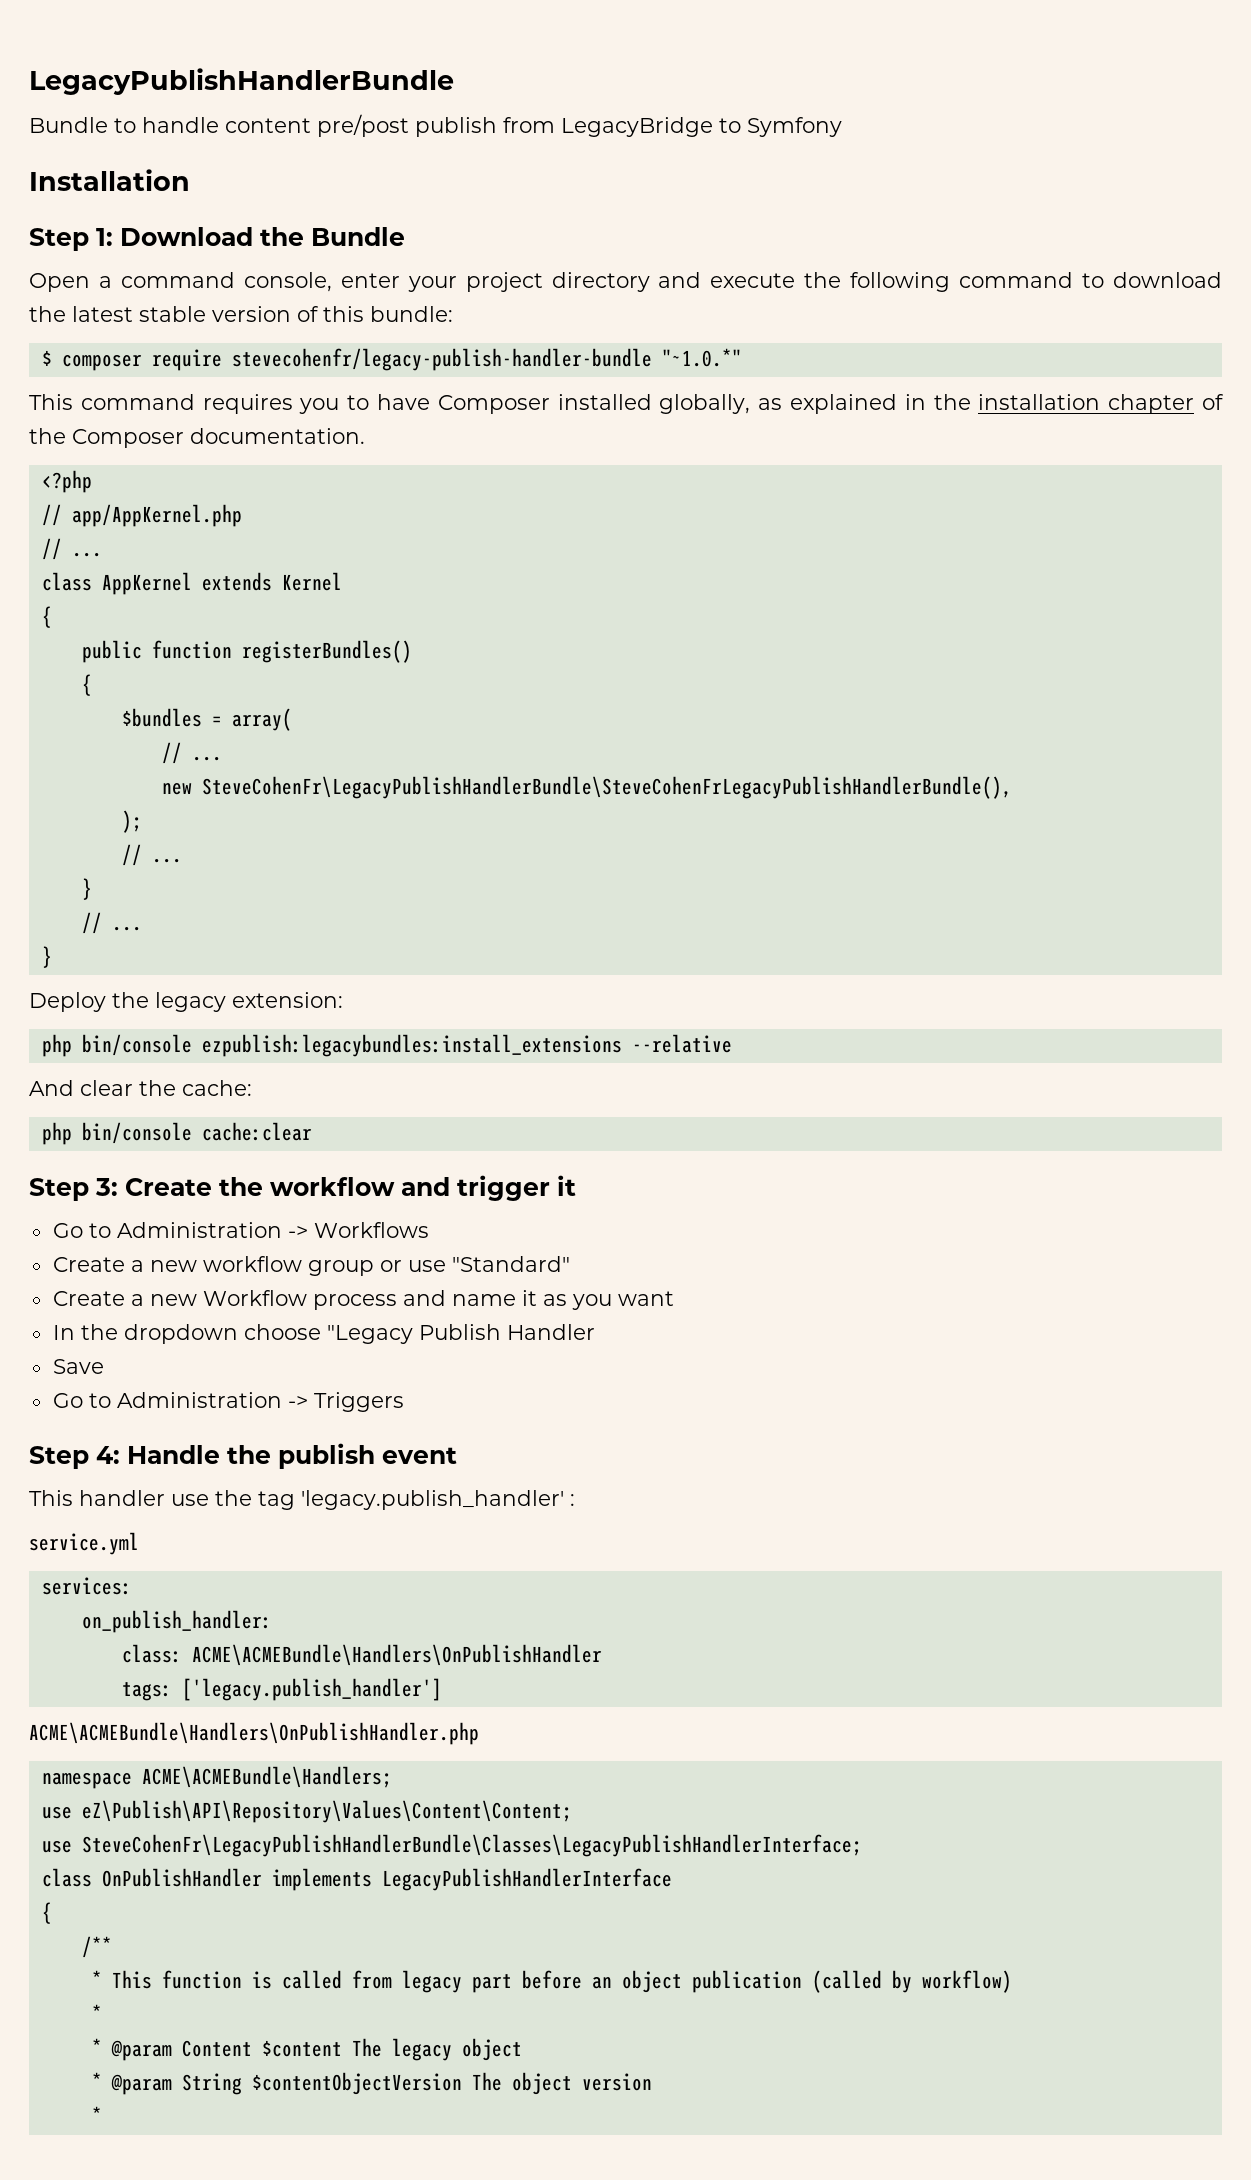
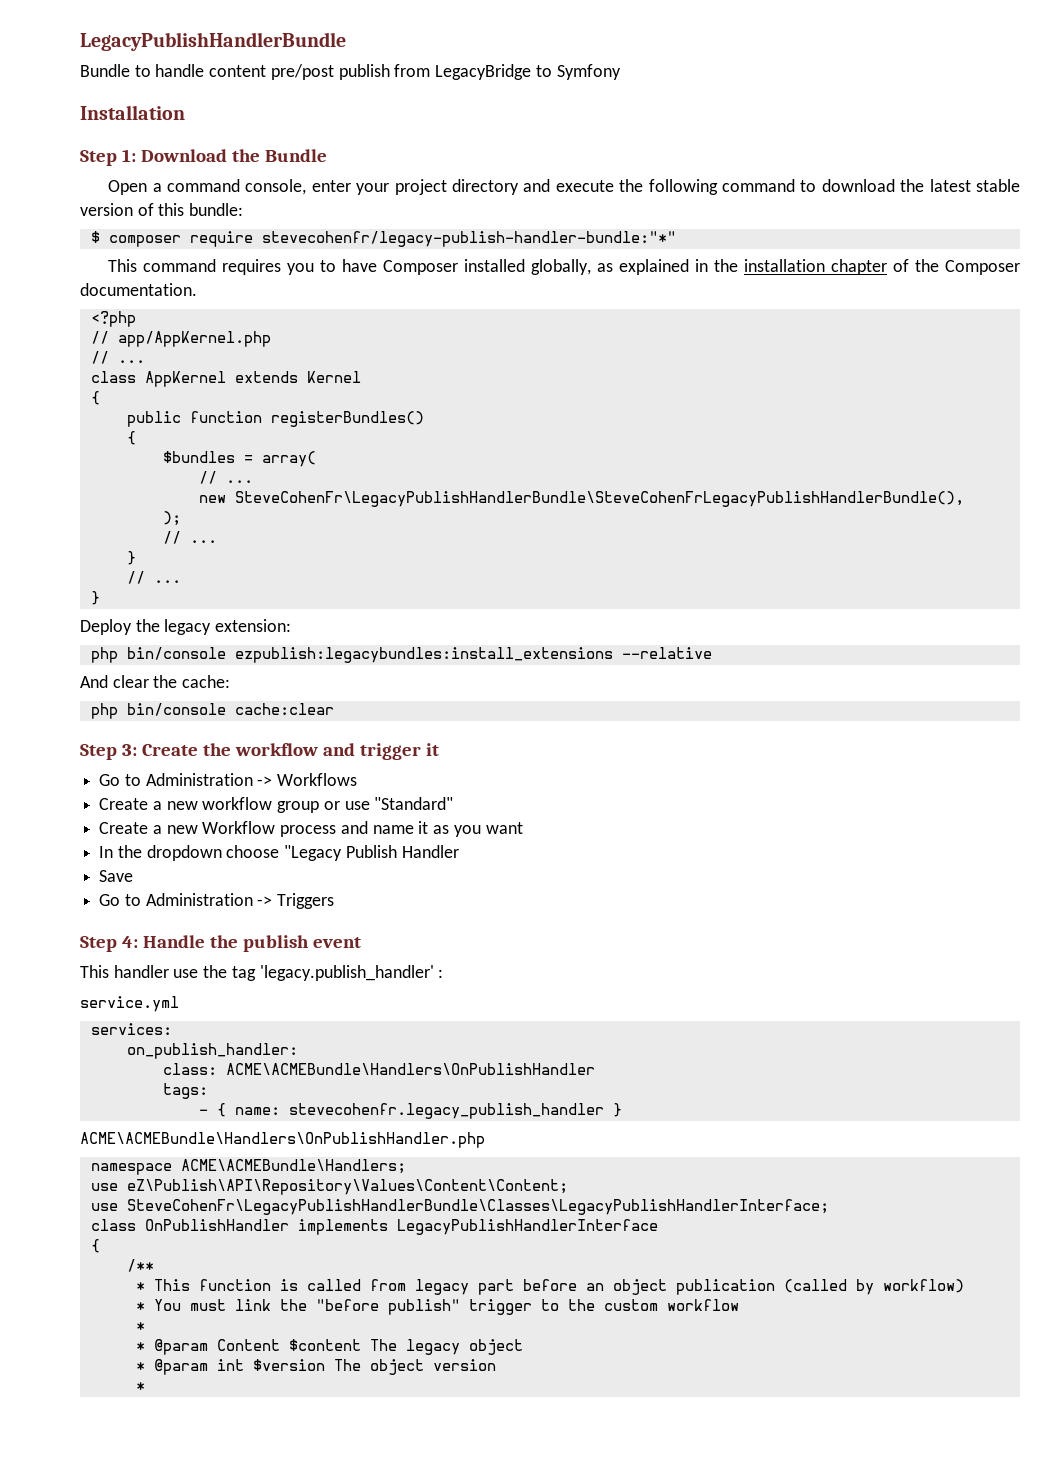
- $ composer require stevecohenfr/legacy-publish-handler-bundle "~1.0.*"
+ $ composer require stevecohenfr/legacy-publish-handler-bundle:"*"
- tags: ['legacy.publish_handler']
+ tags:
+ - { name: stevecohenfr.legacy_publish_handler }
+ * You must link the "before publish" trigger to the custom workflow
- * @param String $contentObjectVersion The object version
+ * @param int $version The object version

